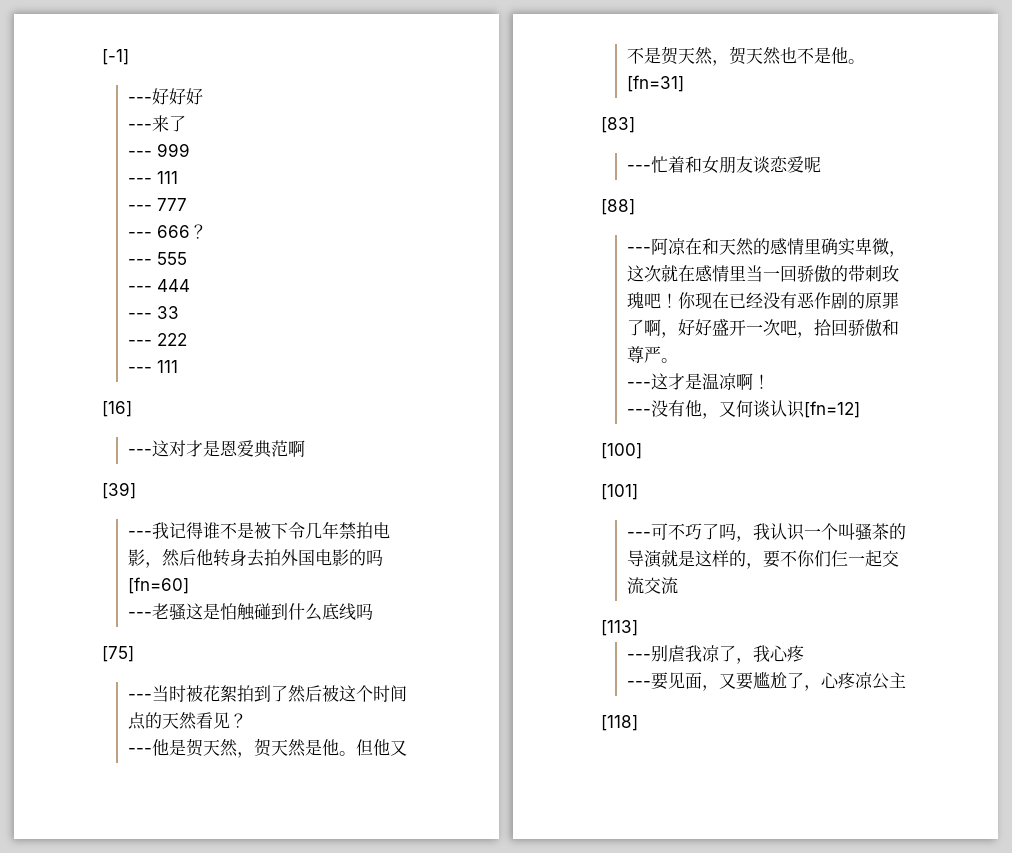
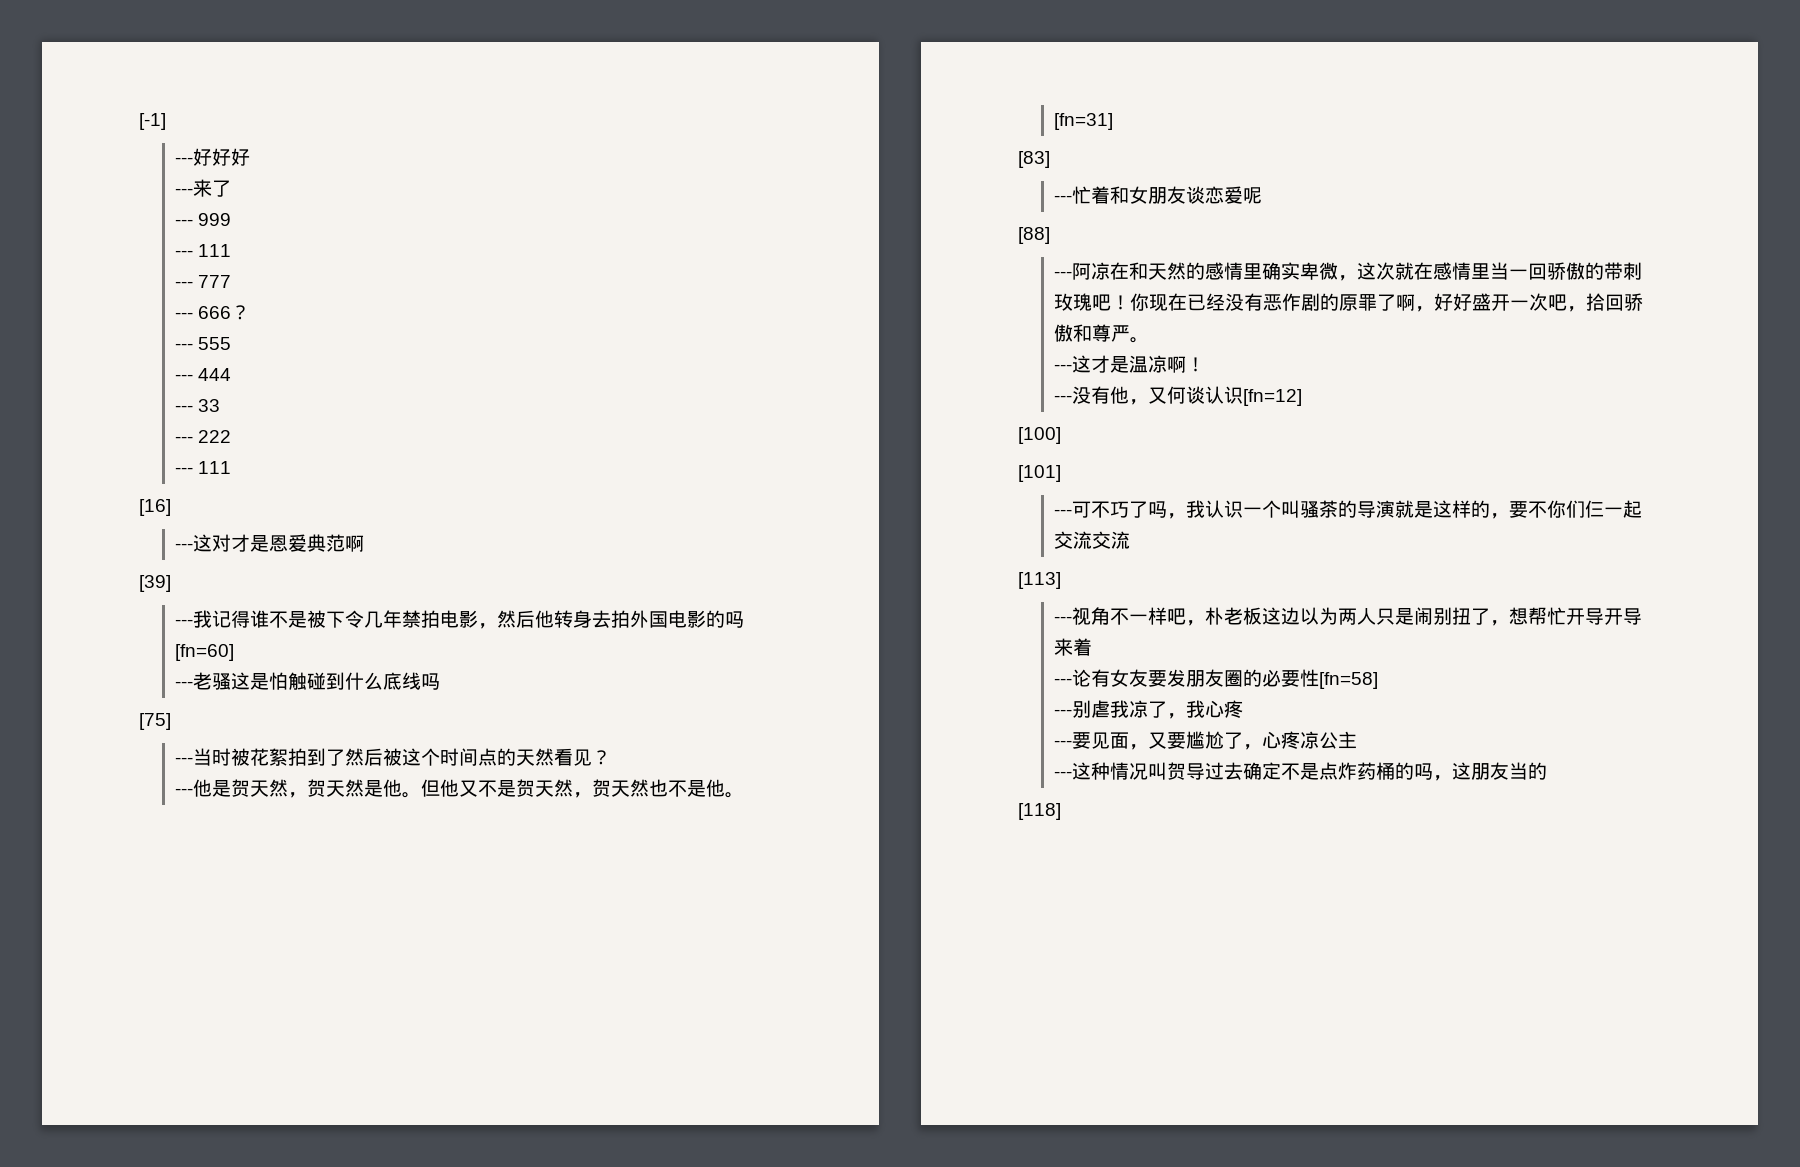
+ ---视角不一样吧，朴老板这边以为两人只是闹别扭了，想帮忙开导开导来着
+ ---论有女友要发朋友圈的必要性[fn=58]
+ ---这种情况叫贺导过去确定不是点炸药桶的吗，这朋友当的

